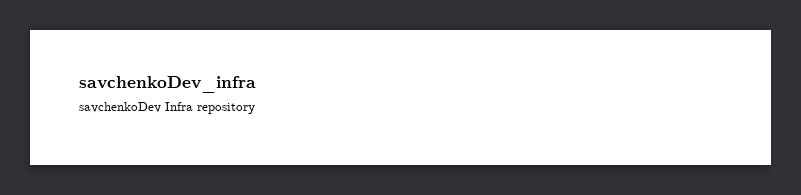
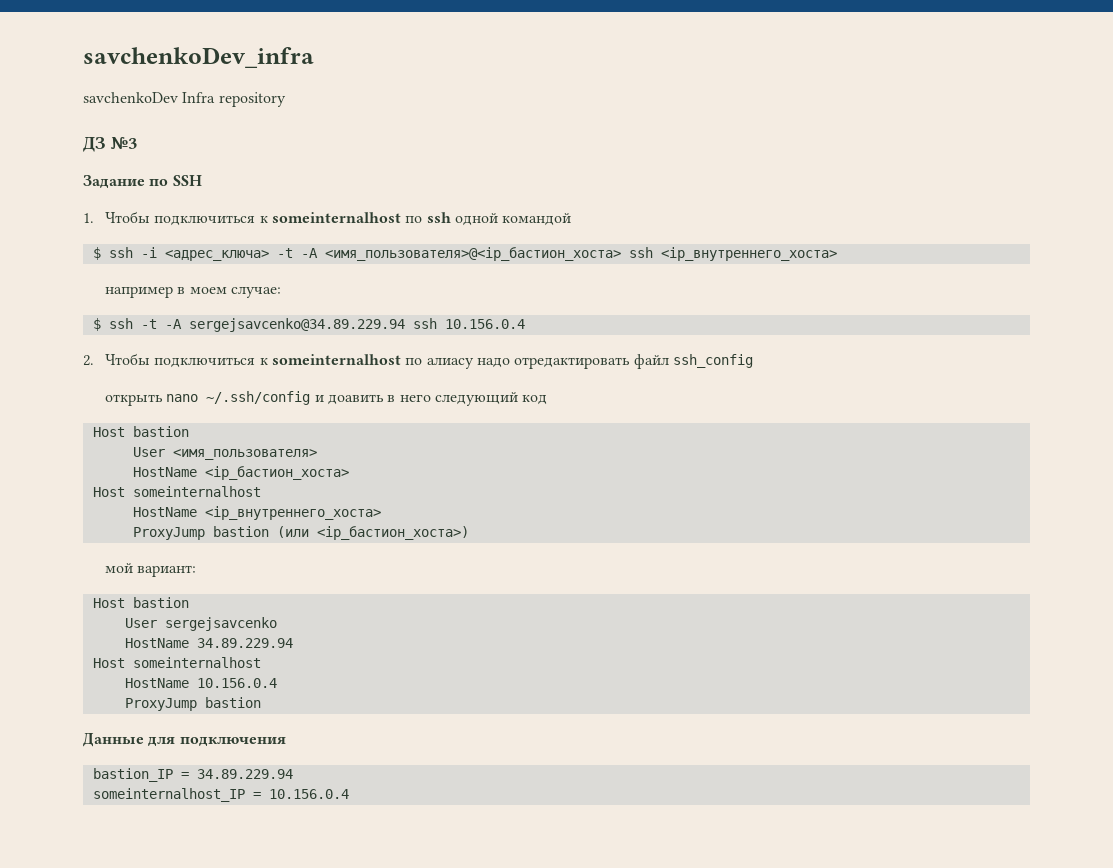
+ ДЗ №3
+ Задание по SSH
+ 1. Чтобы подключиться к someinternalhost по ssh одной командой
+ $ ssh -i <адрес_ключа> -t -A <имя_пользователя>@<ip_бастион_хоста> ssh <ip_внутреннего_хоста>
+ например в моем случае:
+ $ ssh -t -A sergejsavcenko@34.89.229.94 ssh 10.156.0.4
+ 2. Чтобы подключиться к someinternalhost по алиасу надо отредактировать файл ssh_config
+ открыть nano ~/.ssh/config и доавить в него следующий код
+ Host bastion
+ User <имя_пользователя>
+ HostName <ip_бастион_хоста>
+ Host someinternalhost
+ HostName <ip_внутреннего_хоста>
+ ProxyJump bastion (или <ip_бастион_хоста>)
+ мой вариант:
+ Host bastion
+ User sergejsavcenko
+ HostName 34.89.229.94
+ Host someinternalhost
+ HostName 10.156.0.4
+ ProxyJump bastion
+ Данные для подключения
+ bastion_IP = 34.89.229.94
+ someinternalhost_IP = 10.156.0.4

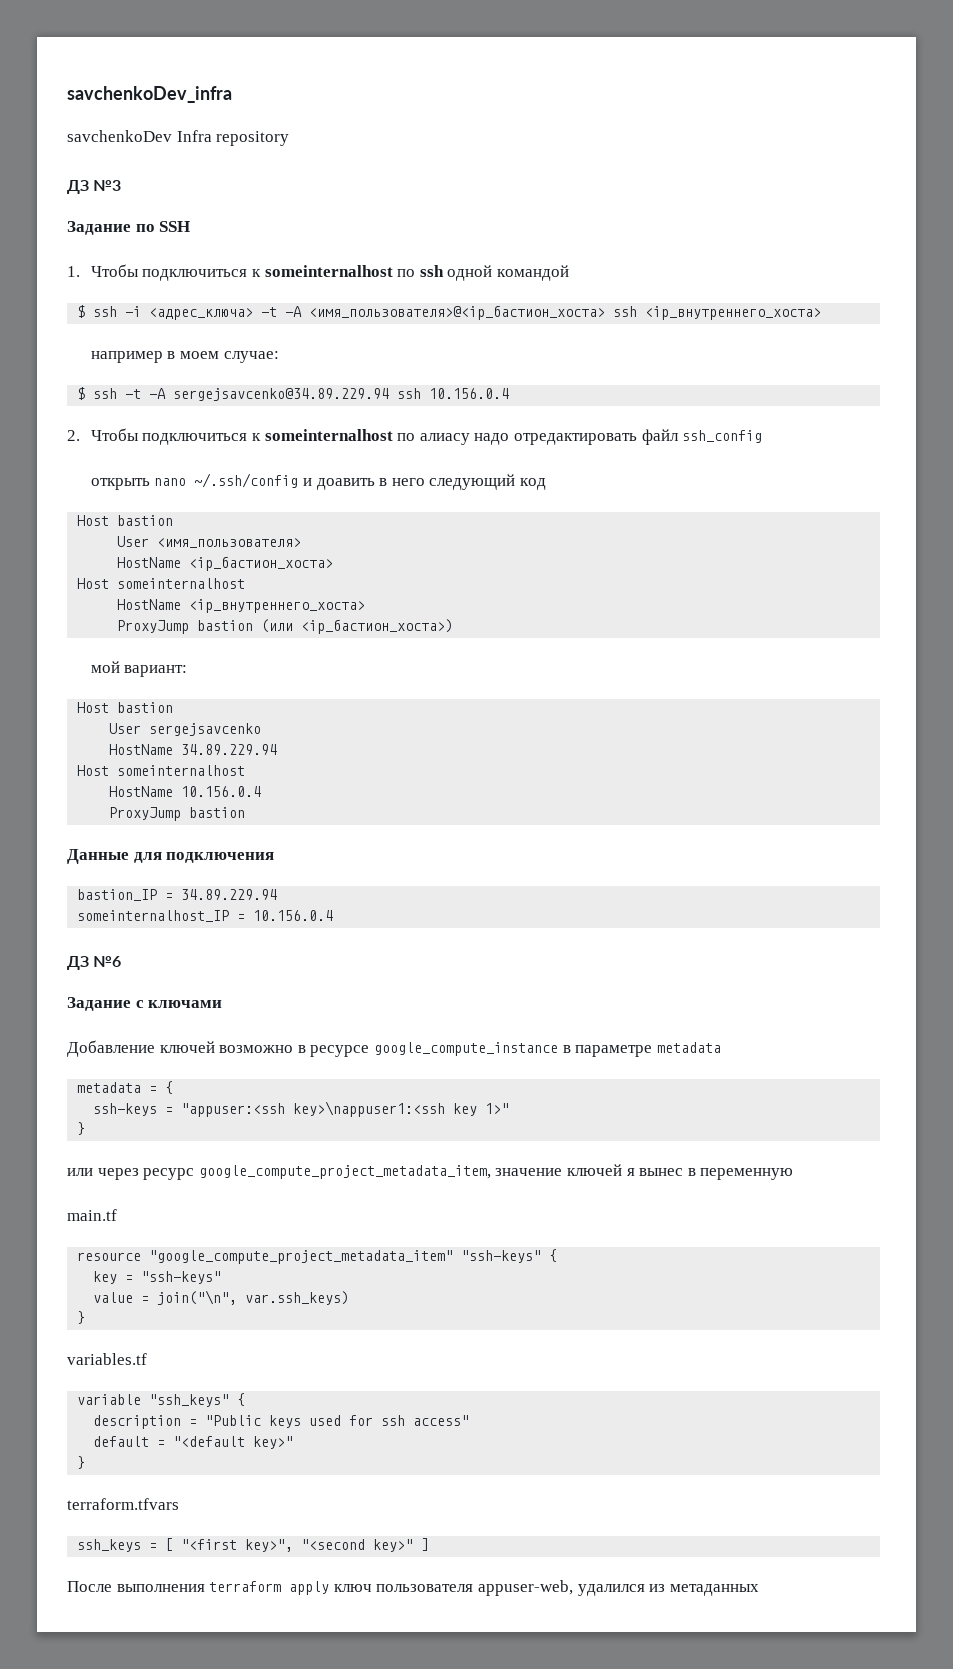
+ ДЗ №6
+ Задание c ключами
+ Добавление ключей возможно в ресурсе google_compute_instance в параметре metadata
+ metadata = {
+ ssh-keys = "appuser:<ssh key>\nappuser1:<ssh key 1>"
+ }
+ или через ресурс google_compute_project_metadata_item, значение ключей я вынес в переменную
+ main.tf
+ resource "google_compute_project_metadata_item" "ssh-keys" {
+ key = "ssh-keys"
+ value = join("\n", var.ssh_keys)
+ }
+ variables.tf
+ variable "ssh_keys" {
+ description = "Public keys used for ssh access"
+ default = "<default key>"
+ }
+ terraform.tfvars
+ ssh_keys = [ "<first key>", "<second key>" ]
+ После выполнения terraform apply ключ пользователя appuser-web, удалился из метаданных

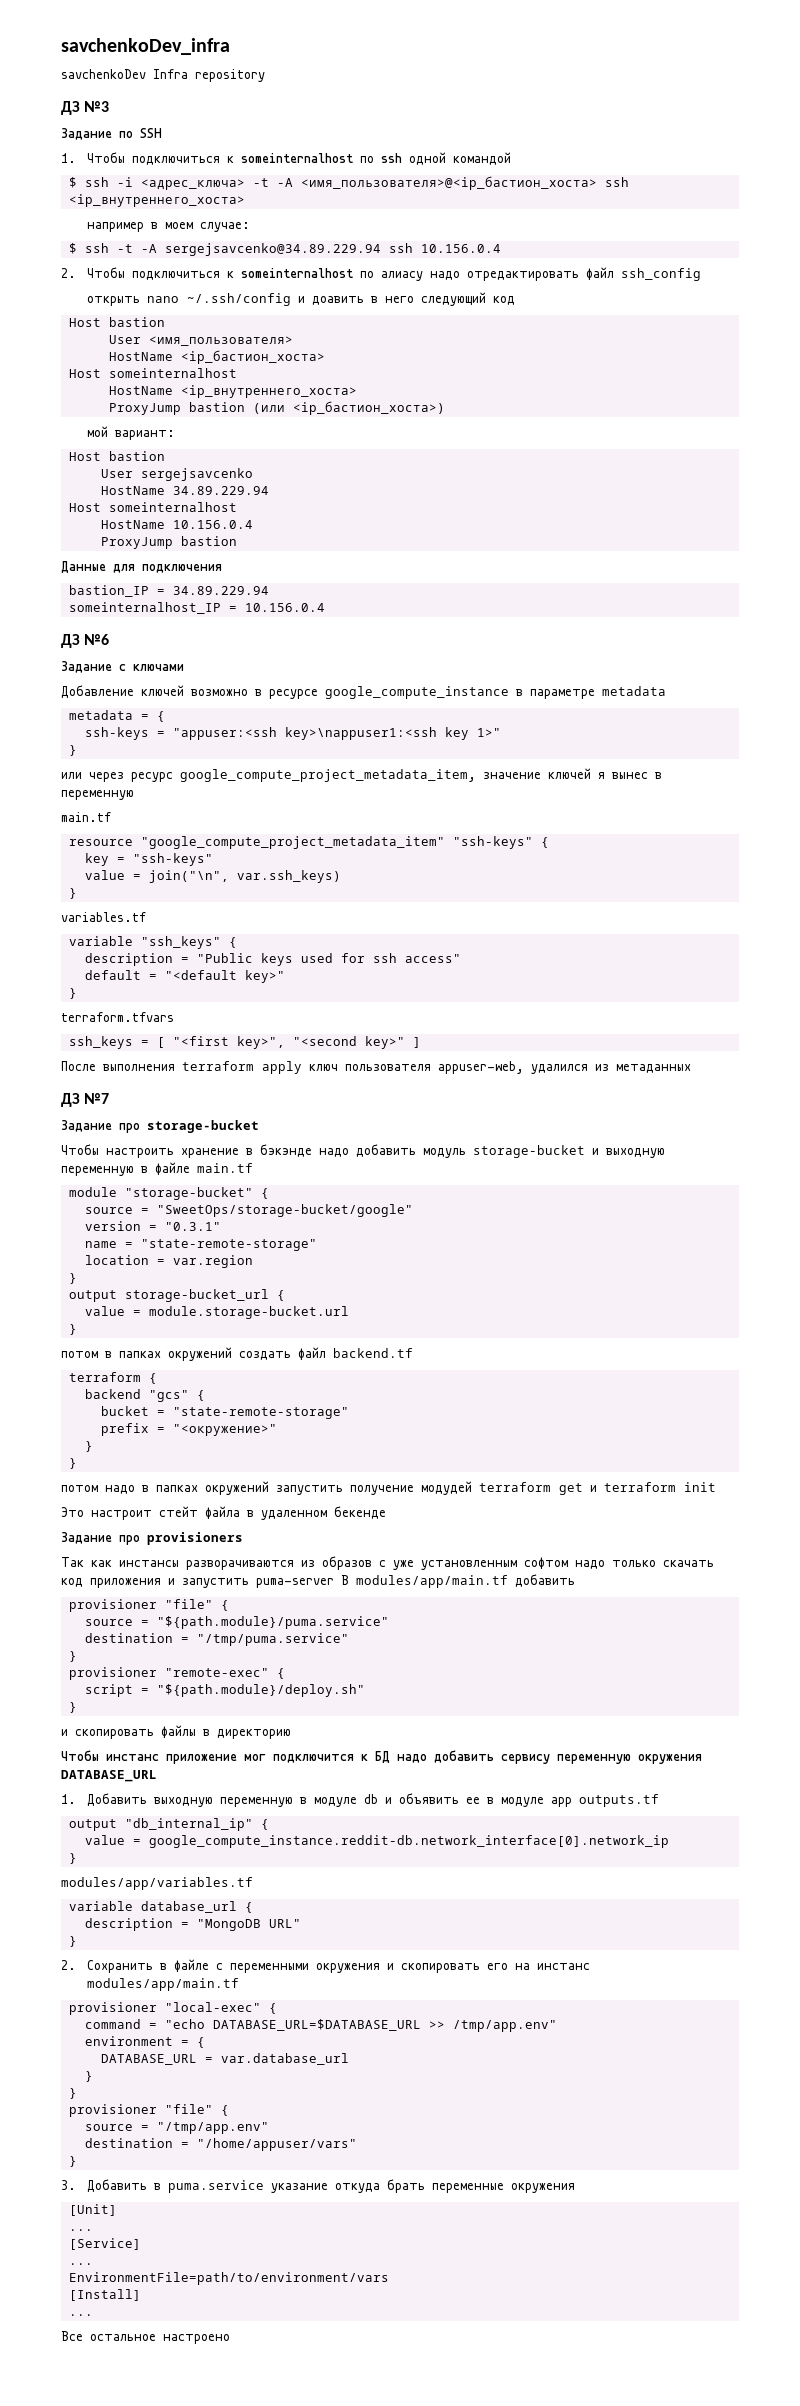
+ ДЗ №7
+ Задание про storage-bucket
+ Чтобы настроить хранение в бэкэнде надо добавить модуль storage-bucket и выходную переменную в файле main.tf
+ module "storage-bucket" {
+ source = "SweetOps/storage-bucket/google"
+ version = "0.3.1"
+ name = "state-remote-storage"
+ location = var.region
+ }
+ output storage-bucket_url {
+ value = module.storage-bucket.url
+ }
+ потом в папках окружений создать файл backend.tf
+ terraform {
+ backend "gcs" {
+ bucket = "state-remote-storage"
+ prefix = "<окружение>"
+ }
+ }
+ потом надо в папках окружений запустить получение модудей terraform get и terraform init
+ Это настроит стейт файла в удаленном бекенде
+ Задание про provisioners
+ Так как инстансы разворачиваются из образов с уже установленным софтом надо только скачать код приложения и запустить puma-server В modules/app/main.tf добавить
+ provisioner "file" {
+ source = "${path.module}/puma.service"
+ destination = "/tmp/puma.service"
+ }
+ provisioner "remote-exec" {
+ script = "${path.module}/deploy.sh"
+ }
+ и скопировать файлы в директорию
+ Чтобы инстанс приложение мог подключится к БД надо добавить сервису переменную окружения DATABASE_URL
+ 1. Добавить выходную переменную в модуле db и объявить ее в модуле app outputs.tf
+ output "db_internal_ip" {
+ value = google_compute_instance.reddit-db.network_interface[0].network_ip
+ }
+ modules/app/variables.tf
+ variable database_url {
+ description = "MongoDB URL"
+ }
+ 2. Сохранить в файле с переменными окружения и скопировать его на инстанс modules/app/main.tf
+ provisioner "local-exec" {
+ command = "echo DATABASE_URL=$DATABASE_URL >> /tmp/app.env"
+ environment = {
+ DATABASE_URL = var.database_url
+ }
+ }
+ provisioner "file" {
+ source = "/tmp/app.env"
+ destination = "/home/appuser/vars"
+ }
+ 3. Добавить в puma.service указание откуда брать переменные окружения
+ [Unit]
+ ...
+ [Service]
+ ...
+ EnvironmentFile=path/to/environment/vars
+ [Install]
+ ...
+ Все остальное настроено

